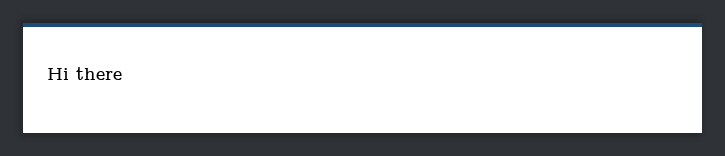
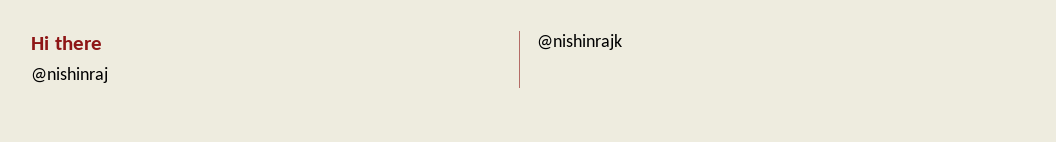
+ @nishinraj
+ @nishinrajk

